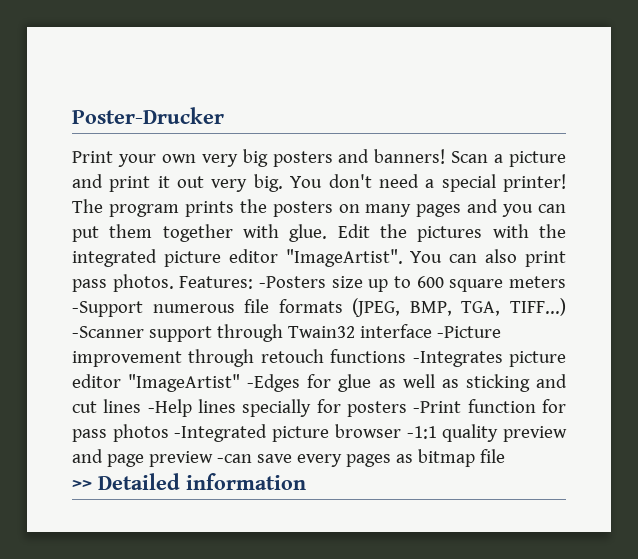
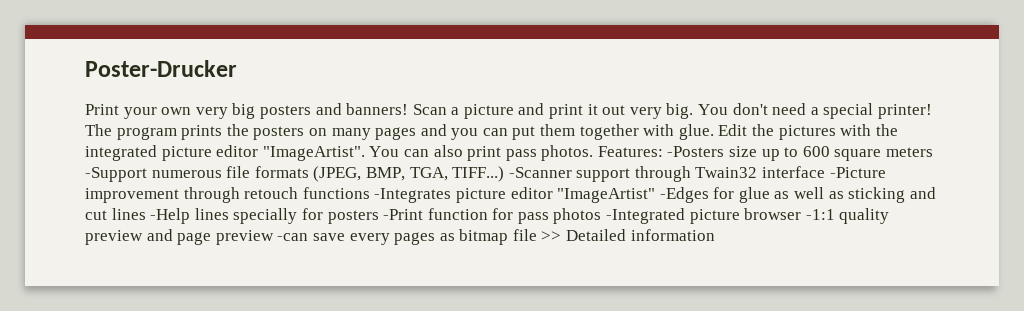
- -Scanner support through Twain32 interface -Picture improvement through retouch functions -Integrates picture editor "ImageArtist" -Edges for glue as well as sticking and cut lines -Help lines specially for posters -Print function for pass photos -Integrated picture browser -1:1 quality preview and page preview -can save every pages as bitmap file
- >> Detailed information
+ -Scanner support through Twain32 interface -Picture improvement through retouch functions -Integrates picture editor "ImageArtist" -Edges for glue as well as sticking and cut lines -Help lines specially for posters -Print function for pass photos -Integrated picture browser -1:1 quality preview and page preview -can save every pages as bitmap file >> Detailed information

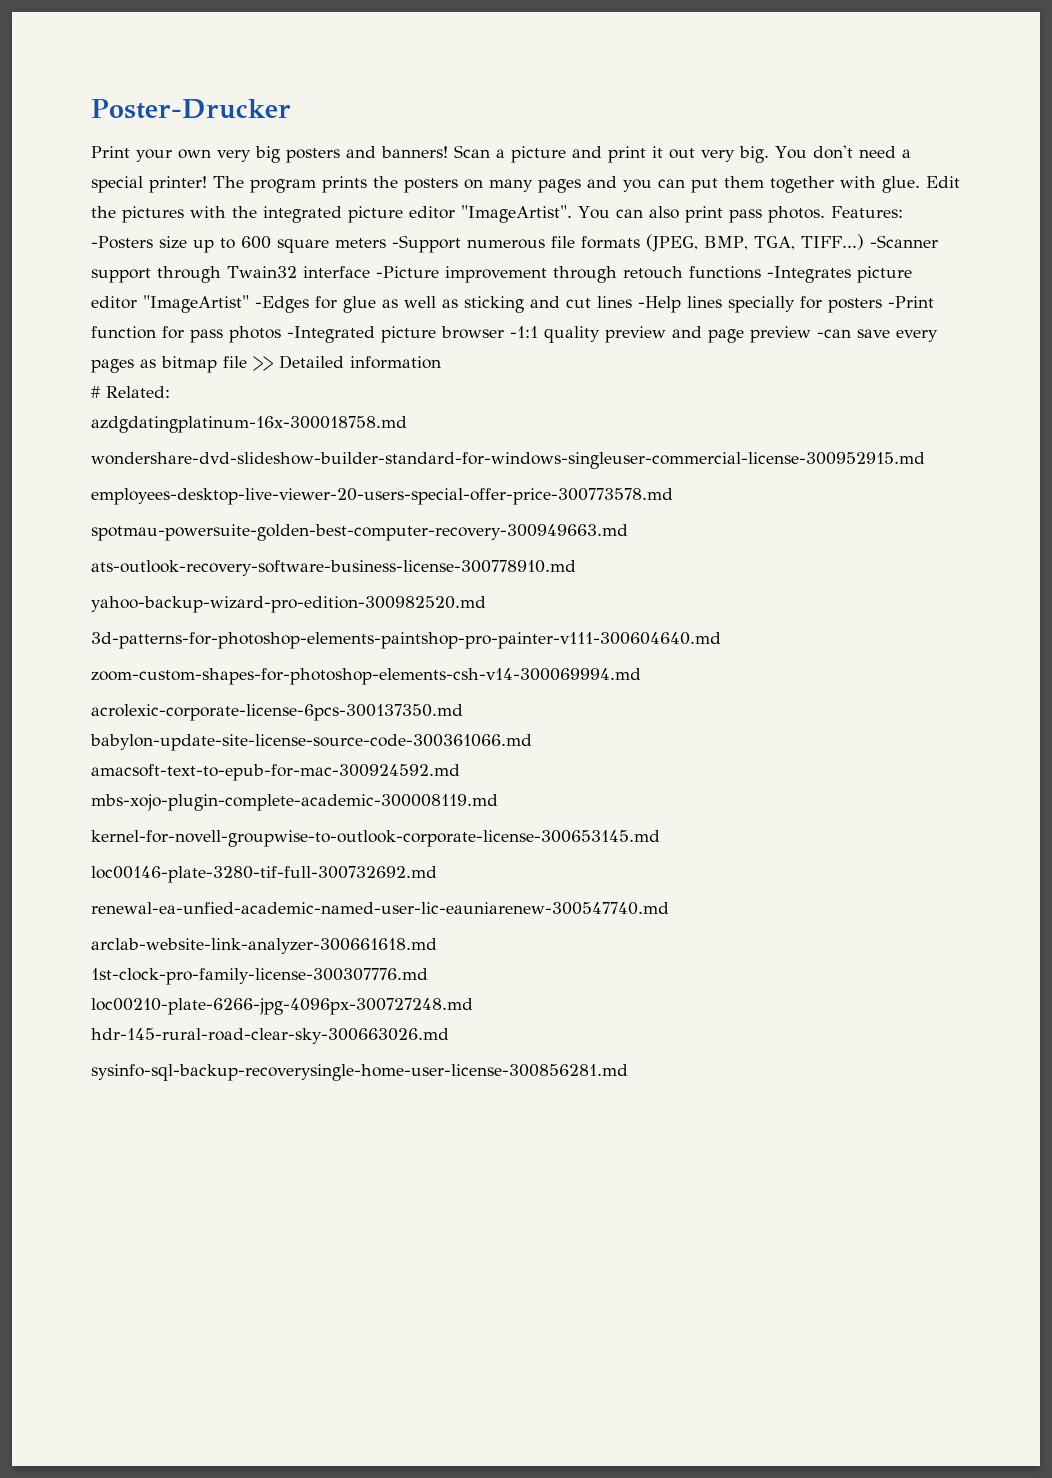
+ # Related:
+ azdgdatingplatinum-16x-300018758.md
+ wondershare-dvd-slideshow-builder-standard-for-windows-singleuser-commercial-license-300952915.md
+ employees-desktop-live-viewer-20-users-special-offer-price-300773578.md
+ spotmau-powersuite-golden-best-computer-recovery-300949663.md
+ ats-outlook-recovery-software-business-license-300778910.md
+ yahoo-backup-wizard-pro-edition-300982520.md
+ 3d-patterns-for-photoshop-elements-paintshop-pro-painter-v111-300604640.md
+ zoom-custom-shapes-for-photoshop-elements-csh-v14-300069994.md
+ acrolexic-corporate-license-6pcs-300137350.md
+ babylon-update-site-license-source-code-300361066.md
+ amacsoft-text-to-epub-for-mac-300924592.md
+ mbs-xojo-plugin-complete-academic-300008119.md
+ kernel-for-novell-groupwise-to-outlook-corporate-license-300653145.md
+ loc00146-plate-3280-tif-full-300732692.md
+ renewal-ea-unfied-academic-named-user-lic-eauniarenew-300547740.md
+ arclab-website-link-analyzer-300661618.md
+ 1st-clock-pro-family-license-300307776.md
+ loc00210-plate-6266-jpg-4096px-300727248.md
+ hdr-145-rural-road-clear-sky-300663026.md
+ sysinfo-sql-backup-recoverysingle-home-user-license-300856281.md

